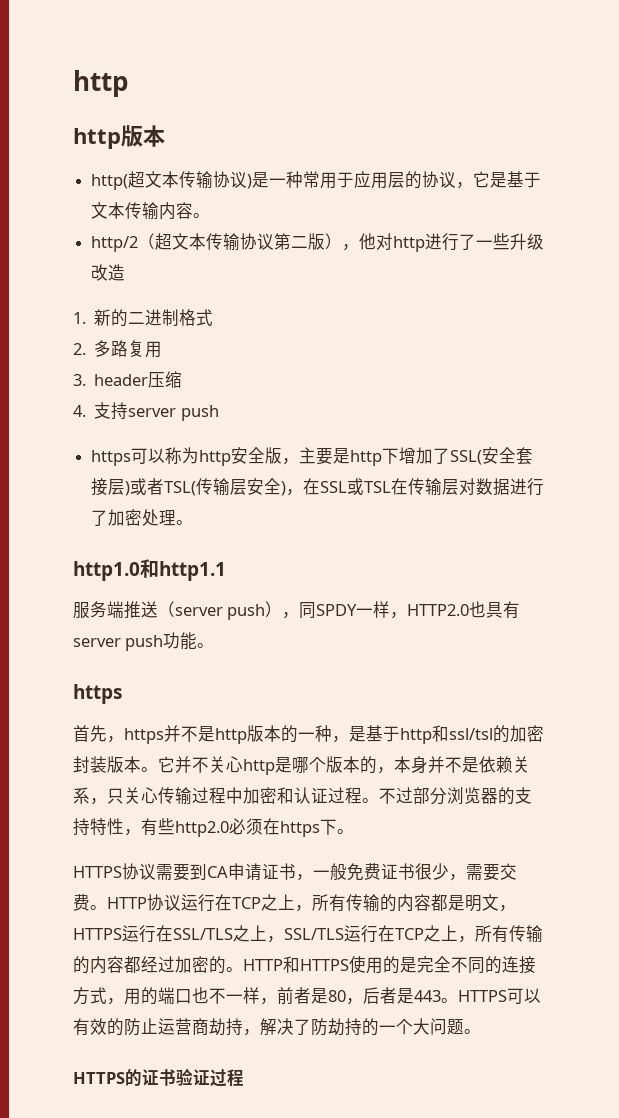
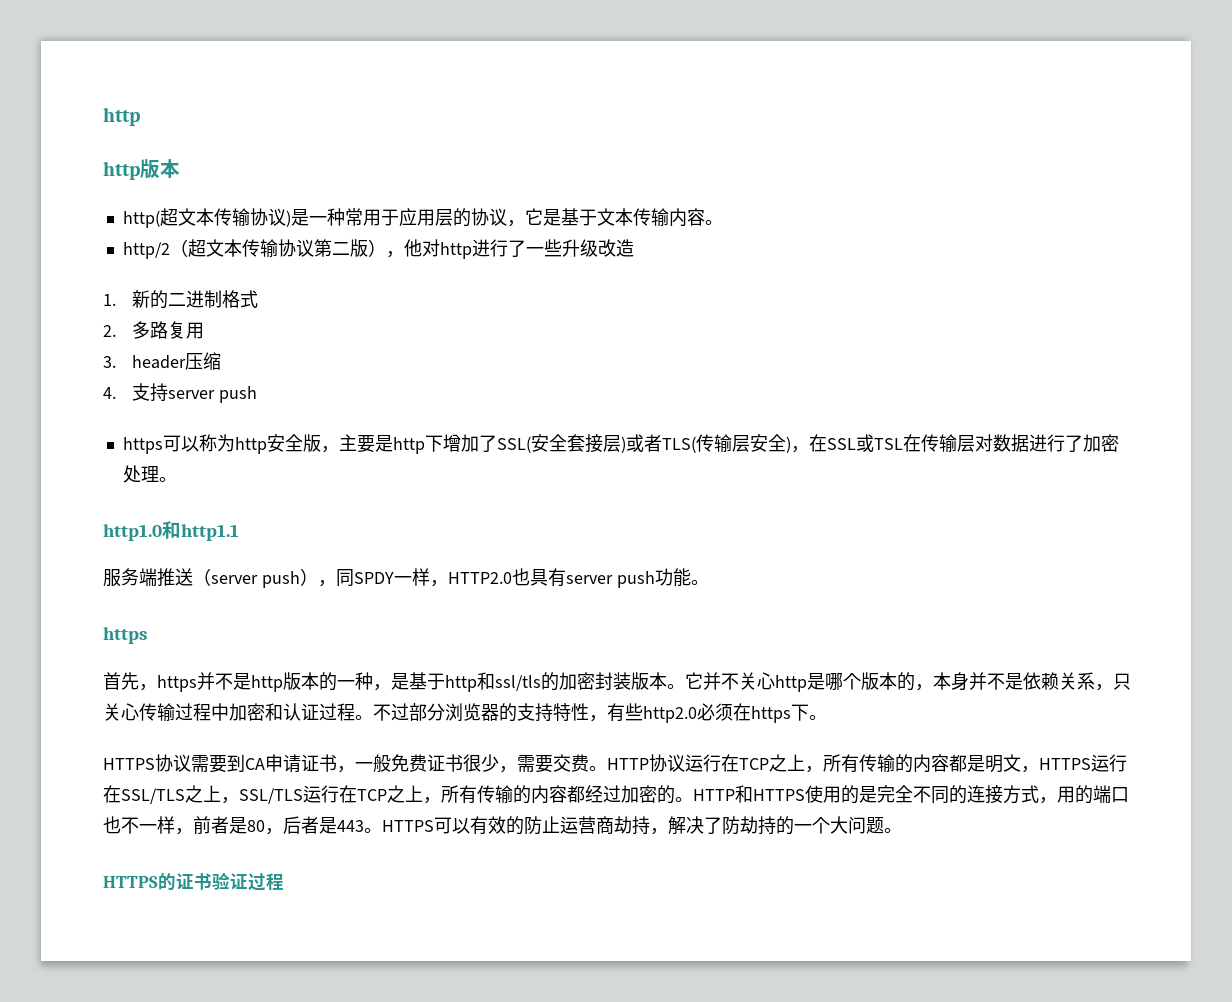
- https可以称为http安全版，主要是http下增加了SSL(安全套接层)或者TSL(传输层安全)，在SSL或TSL在传输层对数据进行了加密处理。
+ https可以称为http安全版，主要是http下增加了SSL(安全套接层)或者TLS(传输层安全)，在SSL或TSL在传输层对数据进行了加密处理。
- 首先，https并不是http版本的一种，是基于http和ssl/tsl的加密封装版本。
+ 首先，https并不是http版本的一种，是基于http和ssl/tls的加密封装版本。

